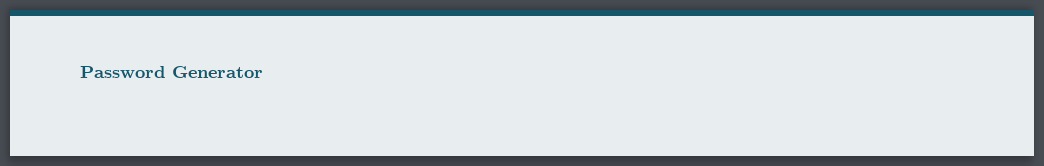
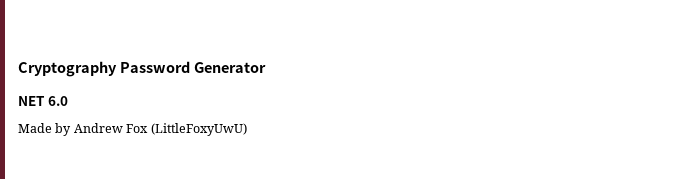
- Password Generator
+ Cryptography Password Generator
+ NET 6.0
+ Made by Andrew Fox (LittleFoxyUwU)

